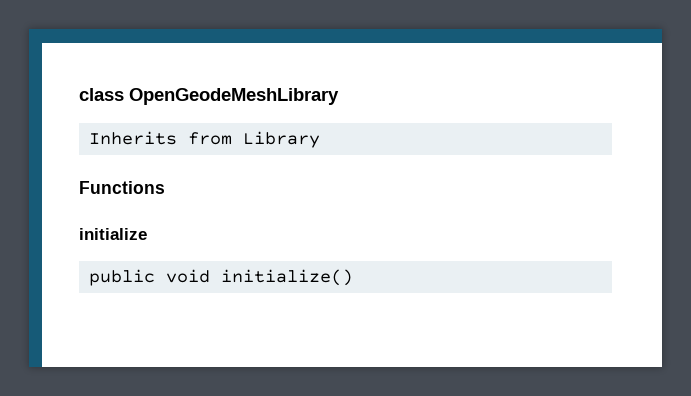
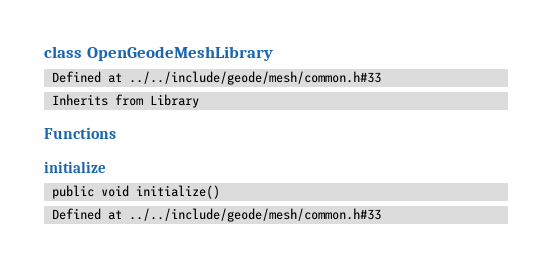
  class OpenGeodeMeshLibrary
+ Defined at ../../include/geode/mesh/common.h#33
  public void initialize()
+ Defined at ../../include/geode/mesh/common.h#33

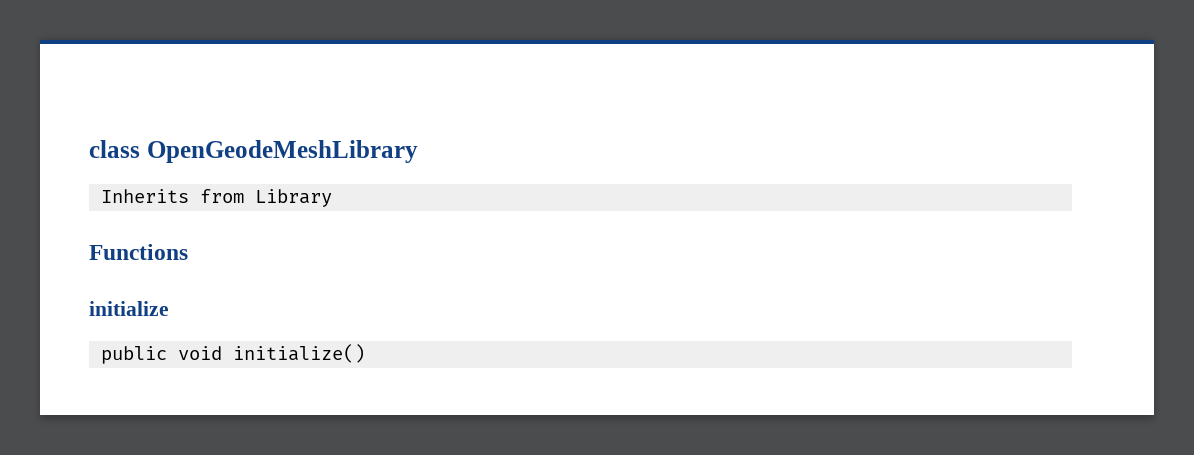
  class OpenGeodeMeshLibrary
- Defined at ../../include/geode/mesh/common.h#33
  public void initialize()
- Defined at ../../include/geode/mesh/common.h#33

